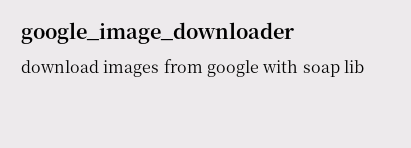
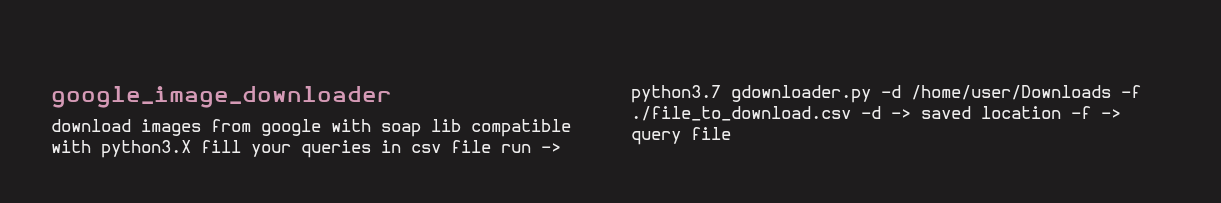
- download images from google with soap lib
+ download images from google with soap lib compatible with python3.X fill your queries in csv file run -> python3.7 gdownloader.py -d /home/user/Downloads -f ./file_to_download.csv -d -> saved location -f -> query file

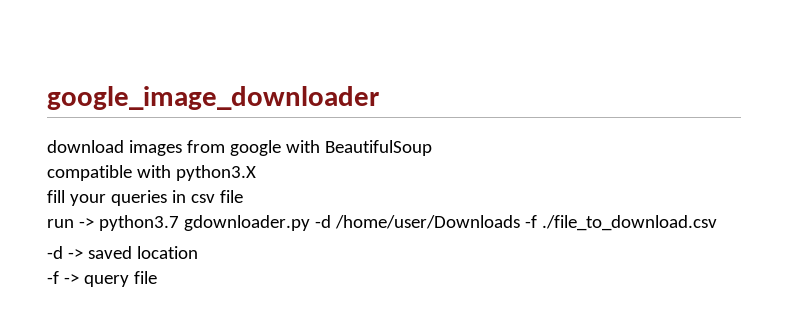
- download images from google with soap lib compatible with python3.X fill your queries in csv file run -> python3.7 gdownloader.py -d /home/user/Downloads -f ./file_to_download.csv -d -> saved location -f -> query file
+ download images from google with BeautifulSoup
+ compatible with python3.X
+ fill your queries in csv file
+ run -> python3.7 gdownloader.py -d /home/user/Downloads -f ./file_to_download.csv
+ -d -> saved location
+ -f -> query file

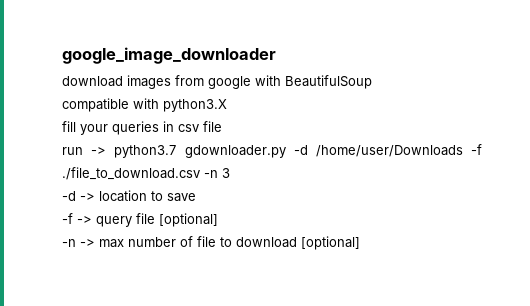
- run -> python3.7 gdownloader.py -d /home/user/Downloads -f ./file_to_download.csv
+ run -> python3.7 gdownloader.py -d /home/user/Downloads -f ./file_to_download.csv -n 3
- -d -> saved location
+ -d -> location to save
- -f -> query file
+ -f -> query file [optional]
+ -n -> max number of file to download [optional]

